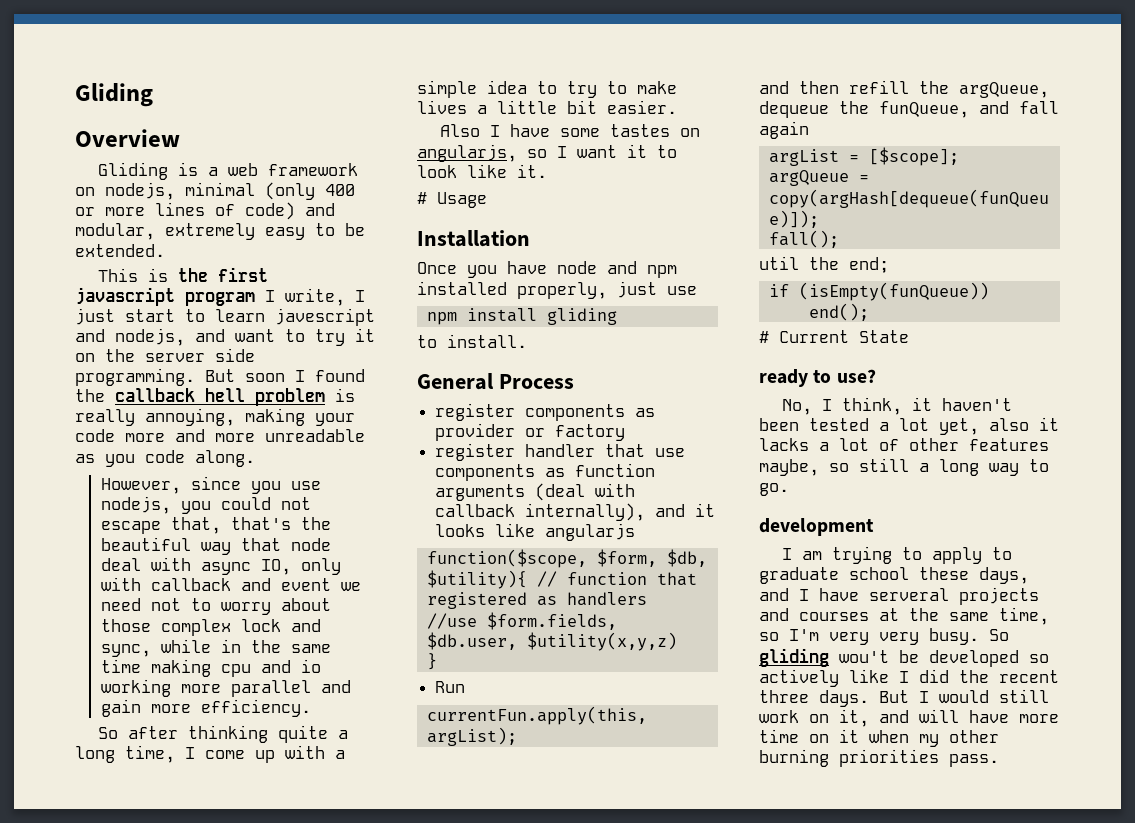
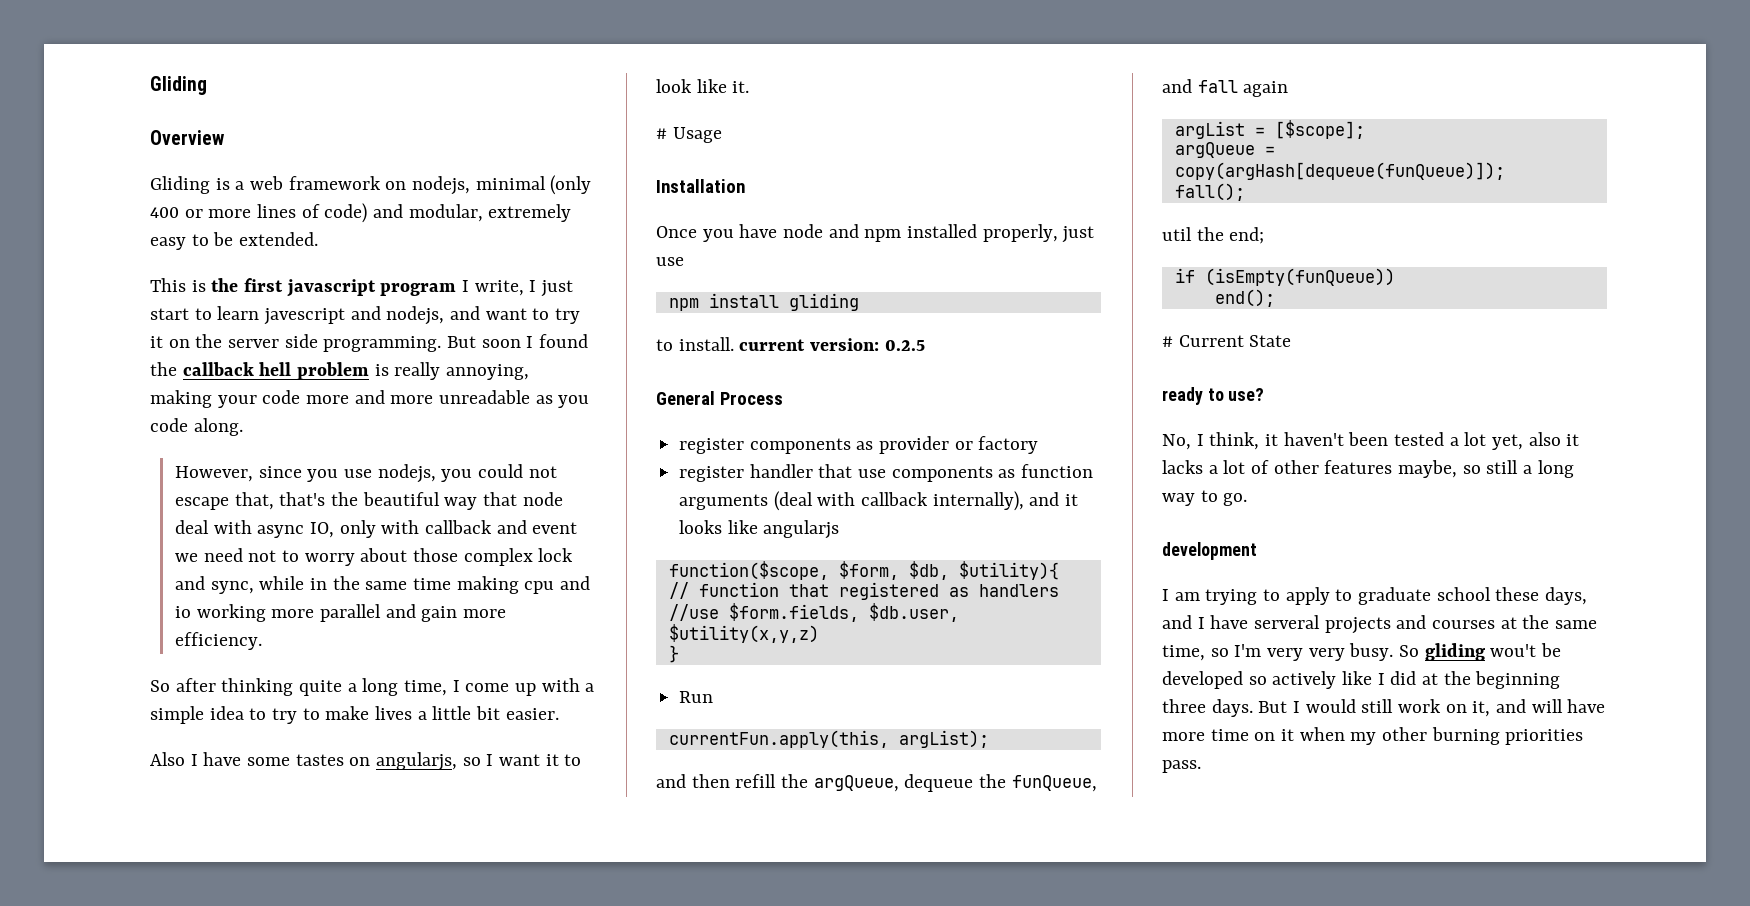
- to install.
+ to install. current version: 0.2.5
- So gliding wou't be developed so actively like I did the recent three days.
+ So gliding wou't be developed so actively like I did at the beginning three days.

